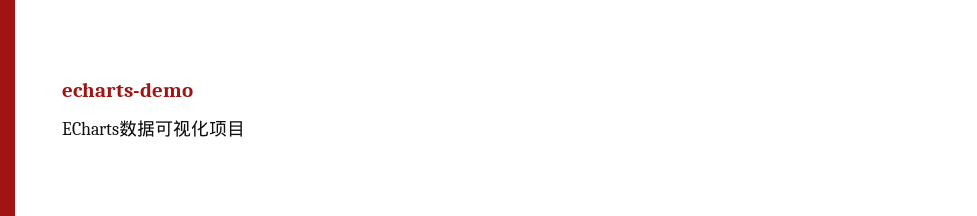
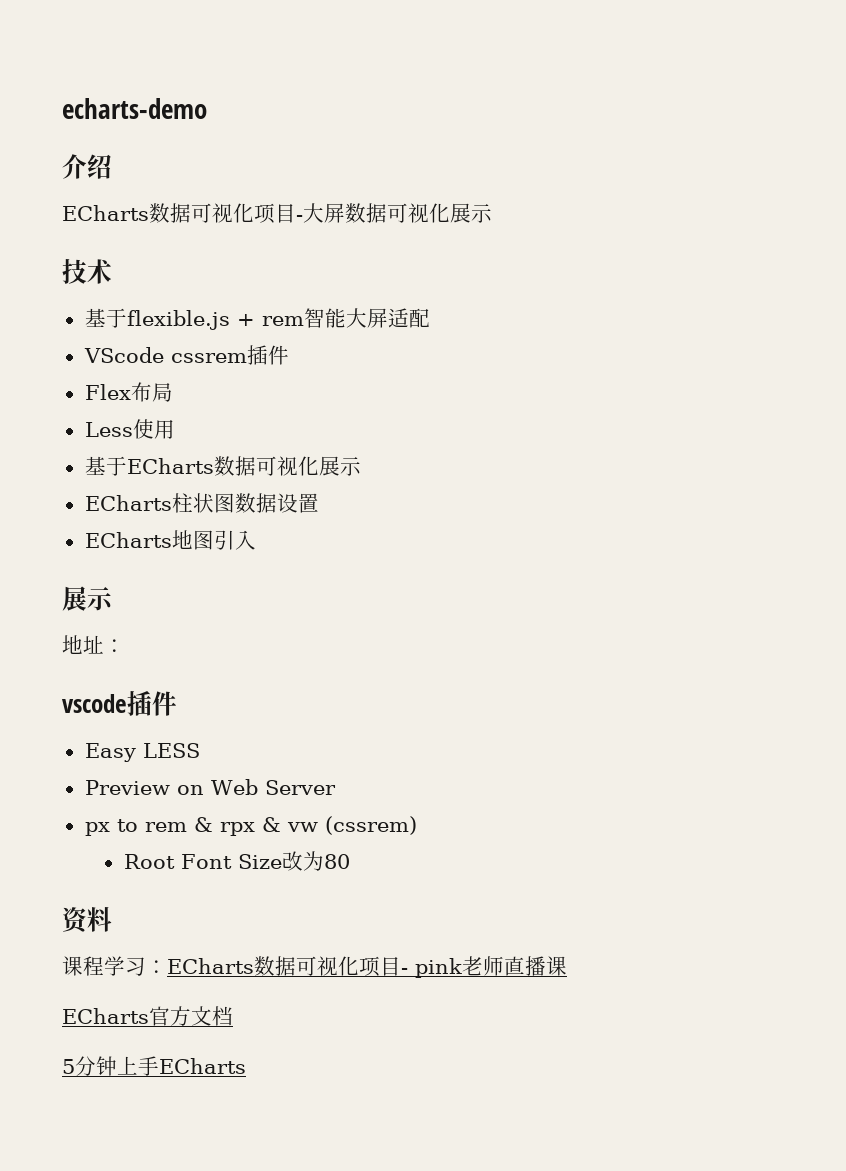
- ECharts数据可视化项目
+ 介绍
+ ECharts数据可视化项目-大屏数据可视化展示
+ 技术
+ 基于flexible.js + rem智能大屏适配
+ VScode cssrem插件
+ Flex布局
+ Less使用
+ 基于ECharts数据可视化展示
+ ECharts柱状图数据设置
+ ECharts地图引入
+ 展示
+ 地址：
+ vscode插件
+ Easy LESS
+ Preview on Web Server
+ px to rem & rpx & vw (cssrem)
+ Root Font Size改为80
+ 资料
+ 课程学习：ECharts数据可视化项目- pink老师直播课
+ ECharts官方文档
+ 5分钟上手ECharts

